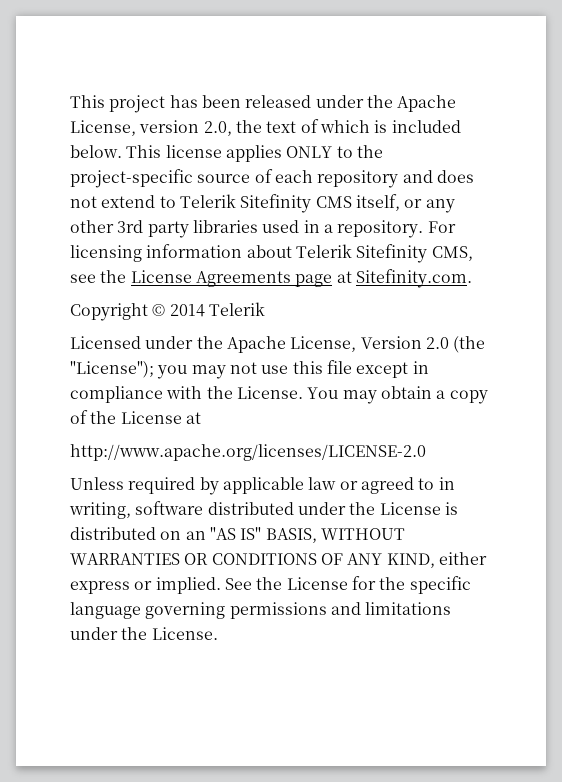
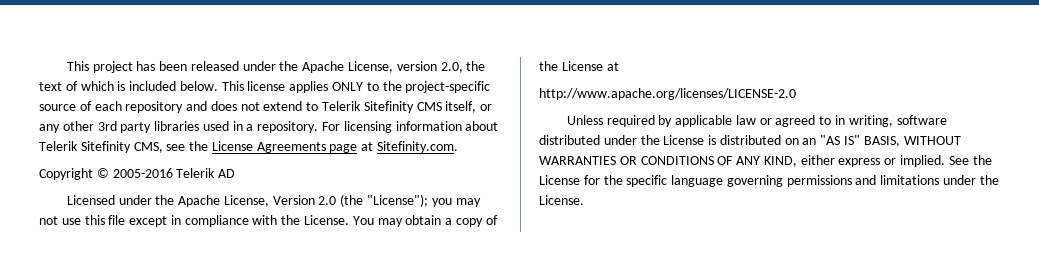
- Copyright © 2014 Telerik
+ Copyright © 2005-2016 Telerik AD

